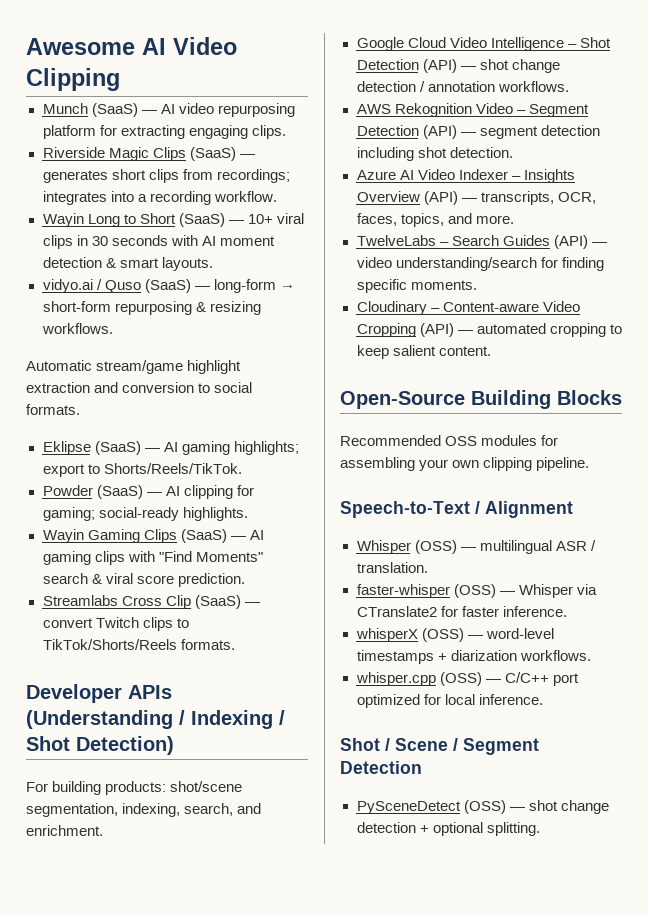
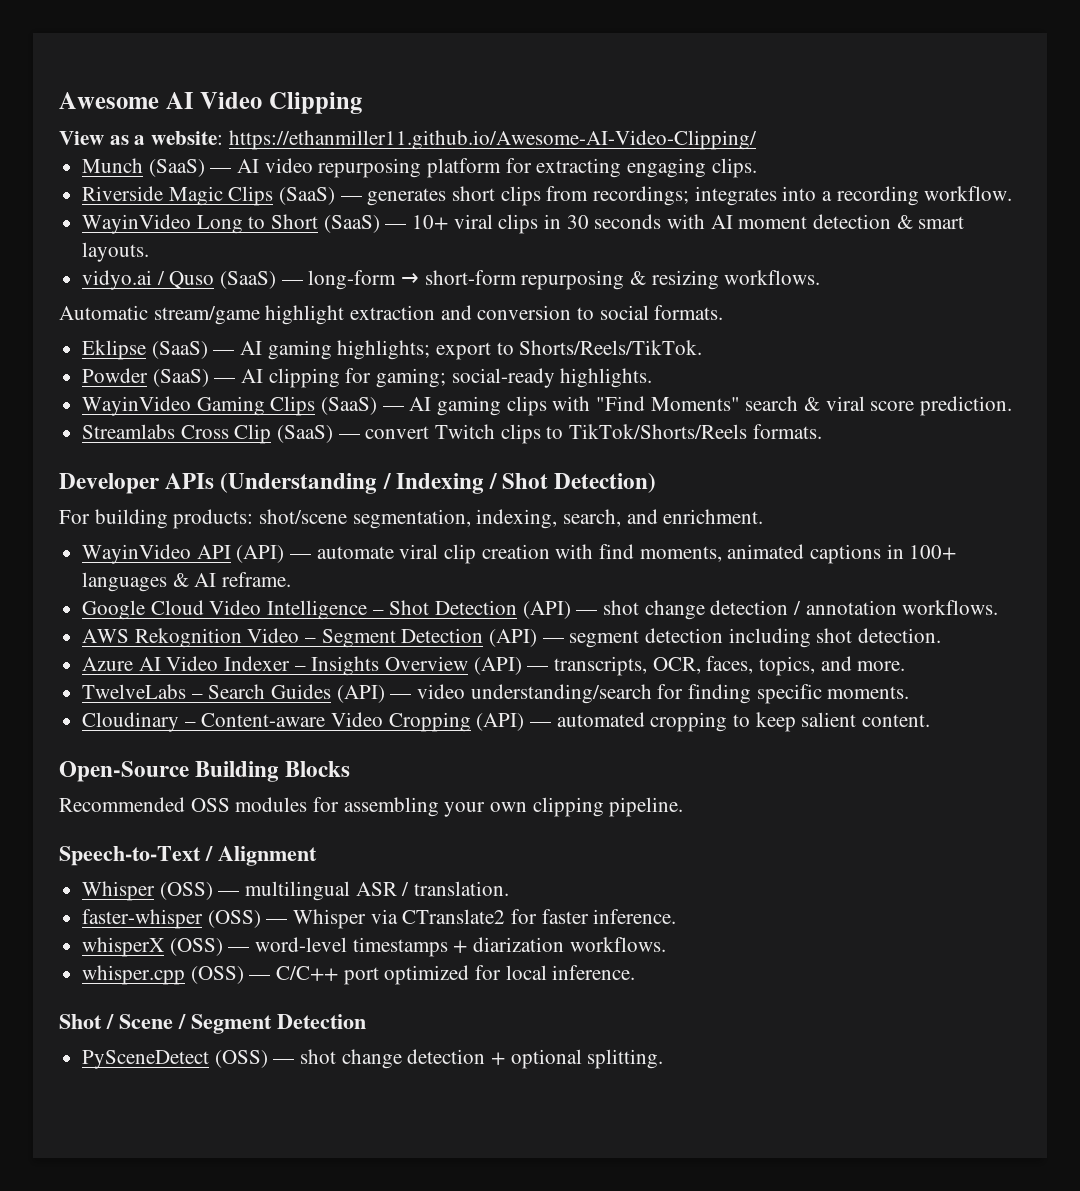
+ View as a website: https://ethanmiller11.github.io/Awesome-AI-Video-Clipping/
- Wayin Long to Short (SaaS) — 10+ viral clips in 30 seconds with AI moment detection & smart layouts.
+ WayinVideo Long to Short (SaaS) — 10+ viral clips in 30 seconds with AI moment detection & smart layouts.
- Wayin Gaming Clips (SaaS) — AI gaming clips with "Find Moments" search & viral score prediction.
+ WayinVideo Gaming Clips (SaaS) — AI gaming clips with "Find Moments" search & viral score prediction.
+ WayinVideo API (API) — automate viral clip creation with find moments, animated captions in 100+ languages & AI reframe.

